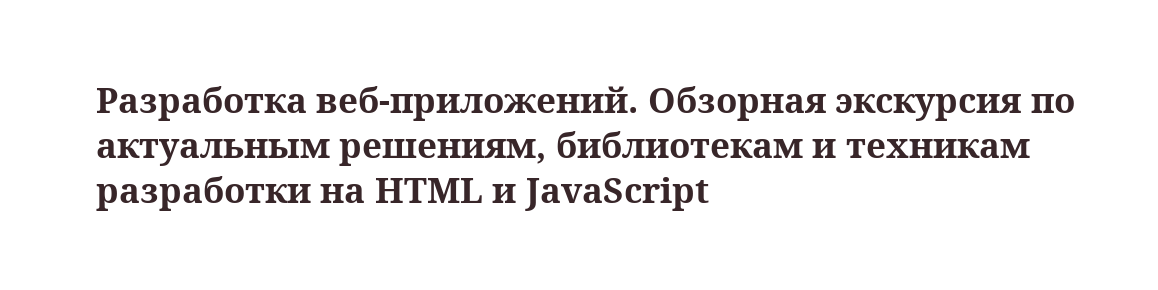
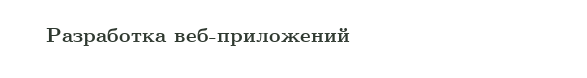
- Разработка веб-приложений. Обзорная экскурсия по актуальным решениям, библиотекам и техникам разработки на HTML и JavaScript
+ Разработка веб-приложений

